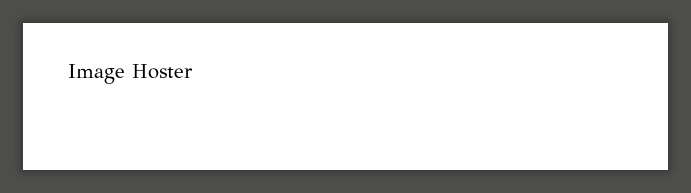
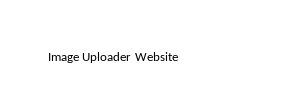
- Image Hoster
+ Image Uploader Website

